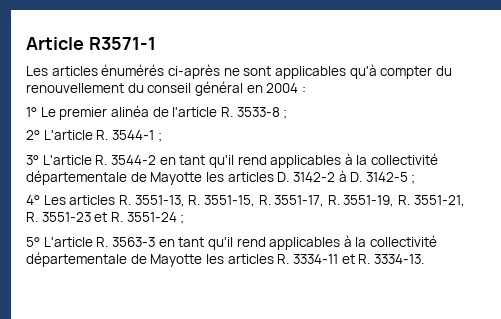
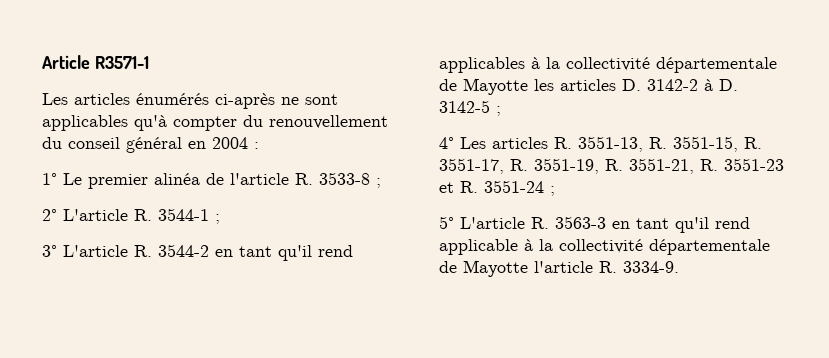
- 5° L'article R. 3563-3 en tant qu'il rend applicables à la collectivité départementale de Mayotte les articles R. 3334-11 et R. 3334-13.
+ 5° L'article R. 3563-3 en tant qu'il rend applicable à la collectivité départementale de Mayotte l'article R. 3334-9.

